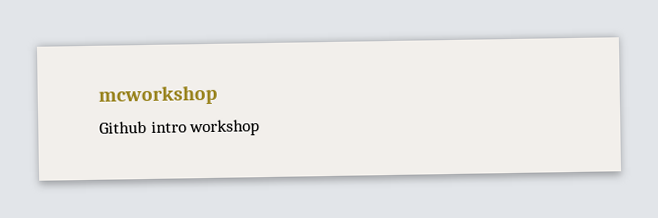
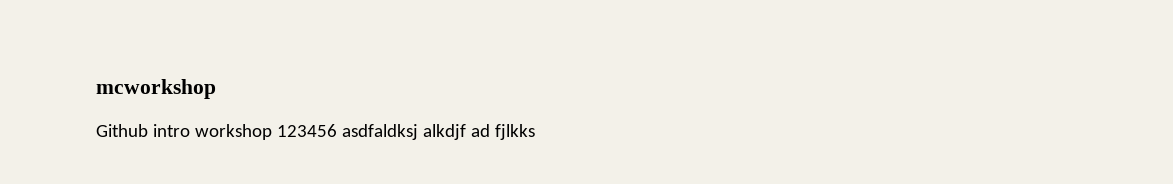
- Github intro workshop
+ Github intro workshop 123456 asdfaldksj alkdjf ad fjlkks

